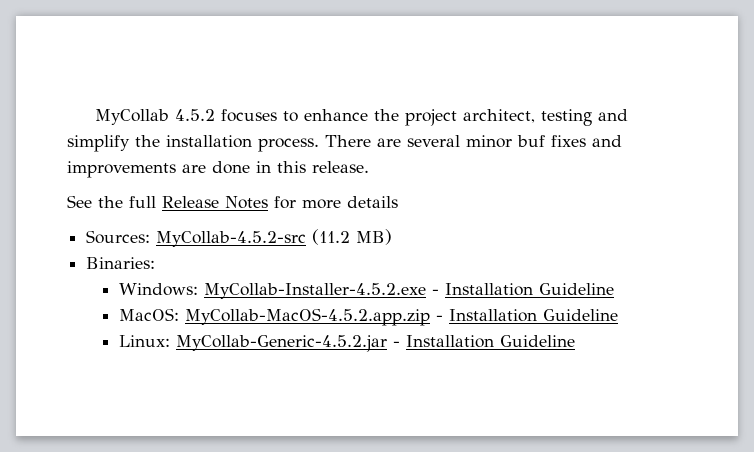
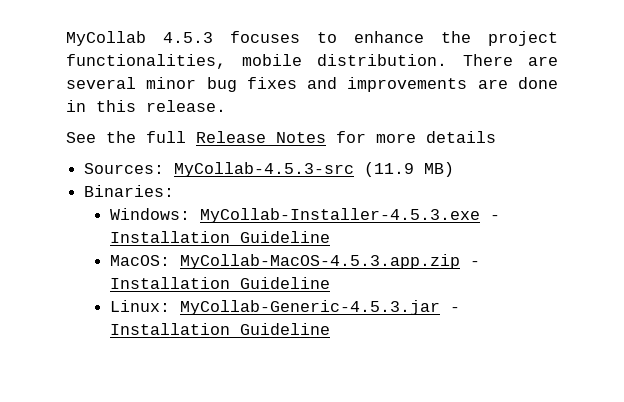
- MyCollab 4.5.2 focuses to enhance the project architect, testing and simplify the installation process.
+ MyCollab 4.5.3 focuses to enhance the project functionalities, mobile distribution.
- There are several minor buf fixes and improvements are done in this release.
+ There are several minor bug fixes and improvements are done in this release.
- Sources: MyCollab-4.5.2-src (11.2 MB)
+ Sources: MyCollab-4.5.3-src (11.9 MB)
- Windows: MyCollab-Installer-4.5.2.exe - Installation Guideline
+ Windows: MyCollab-Installer-4.5.3.exe - Installation Guideline
- MacOS: MyCollab-MacOS-4.5.2.app.zip - Installation Guideline
+ MacOS: MyCollab-MacOS-4.5.3.app.zip - Installation Guideline
- Linux: MyCollab-Generic-4.5.2.jar - Installation Guideline
+ Linux: MyCollab-Generic-4.5.3.jar - Installation Guideline

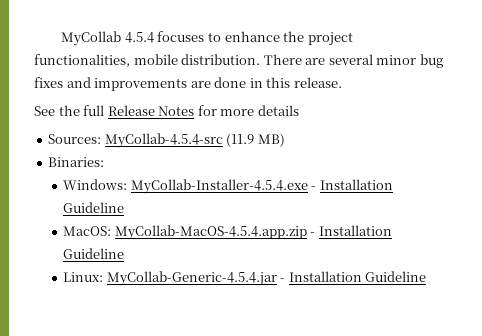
- MyCollab 4.5.3 focuses to enhance the project functionalities, mobile distribution.
+ MyCollab 4.5.4 focuses to enhance the project functionalities, mobile distribution.
- Sources: MyCollab-4.5.3-src (11.9 MB)
+ Sources: MyCollab-4.5.4-src (11.9 MB)
- Windows: MyCollab-Installer-4.5.3.exe - Installation Guideline
+ Windows: MyCollab-Installer-4.5.4.exe - Installation Guideline
- MacOS: MyCollab-MacOS-4.5.3.app.zip - Installation Guideline
+ MacOS: MyCollab-MacOS-4.5.4.app.zip - Installation Guideline
- Linux: MyCollab-Generic-4.5.3.jar - Installation Guideline
+ Linux: MyCollab-Generic-4.5.4.jar - Installation Guideline

